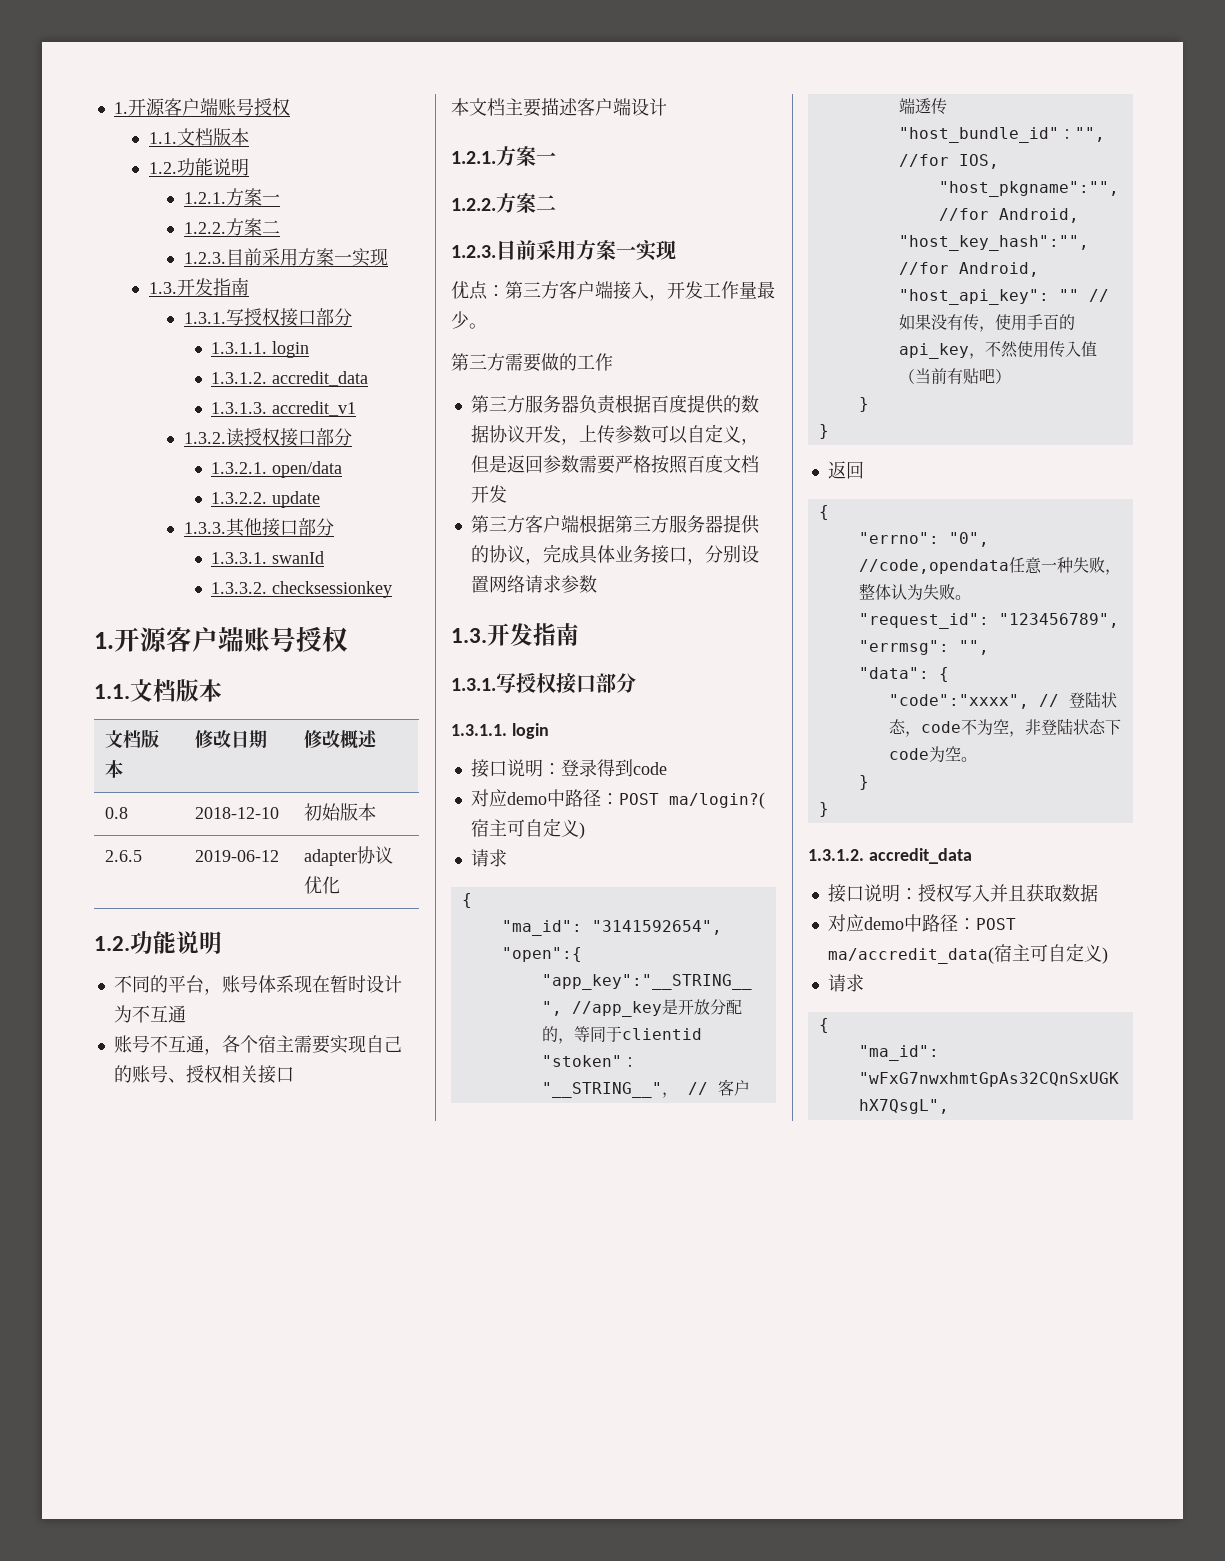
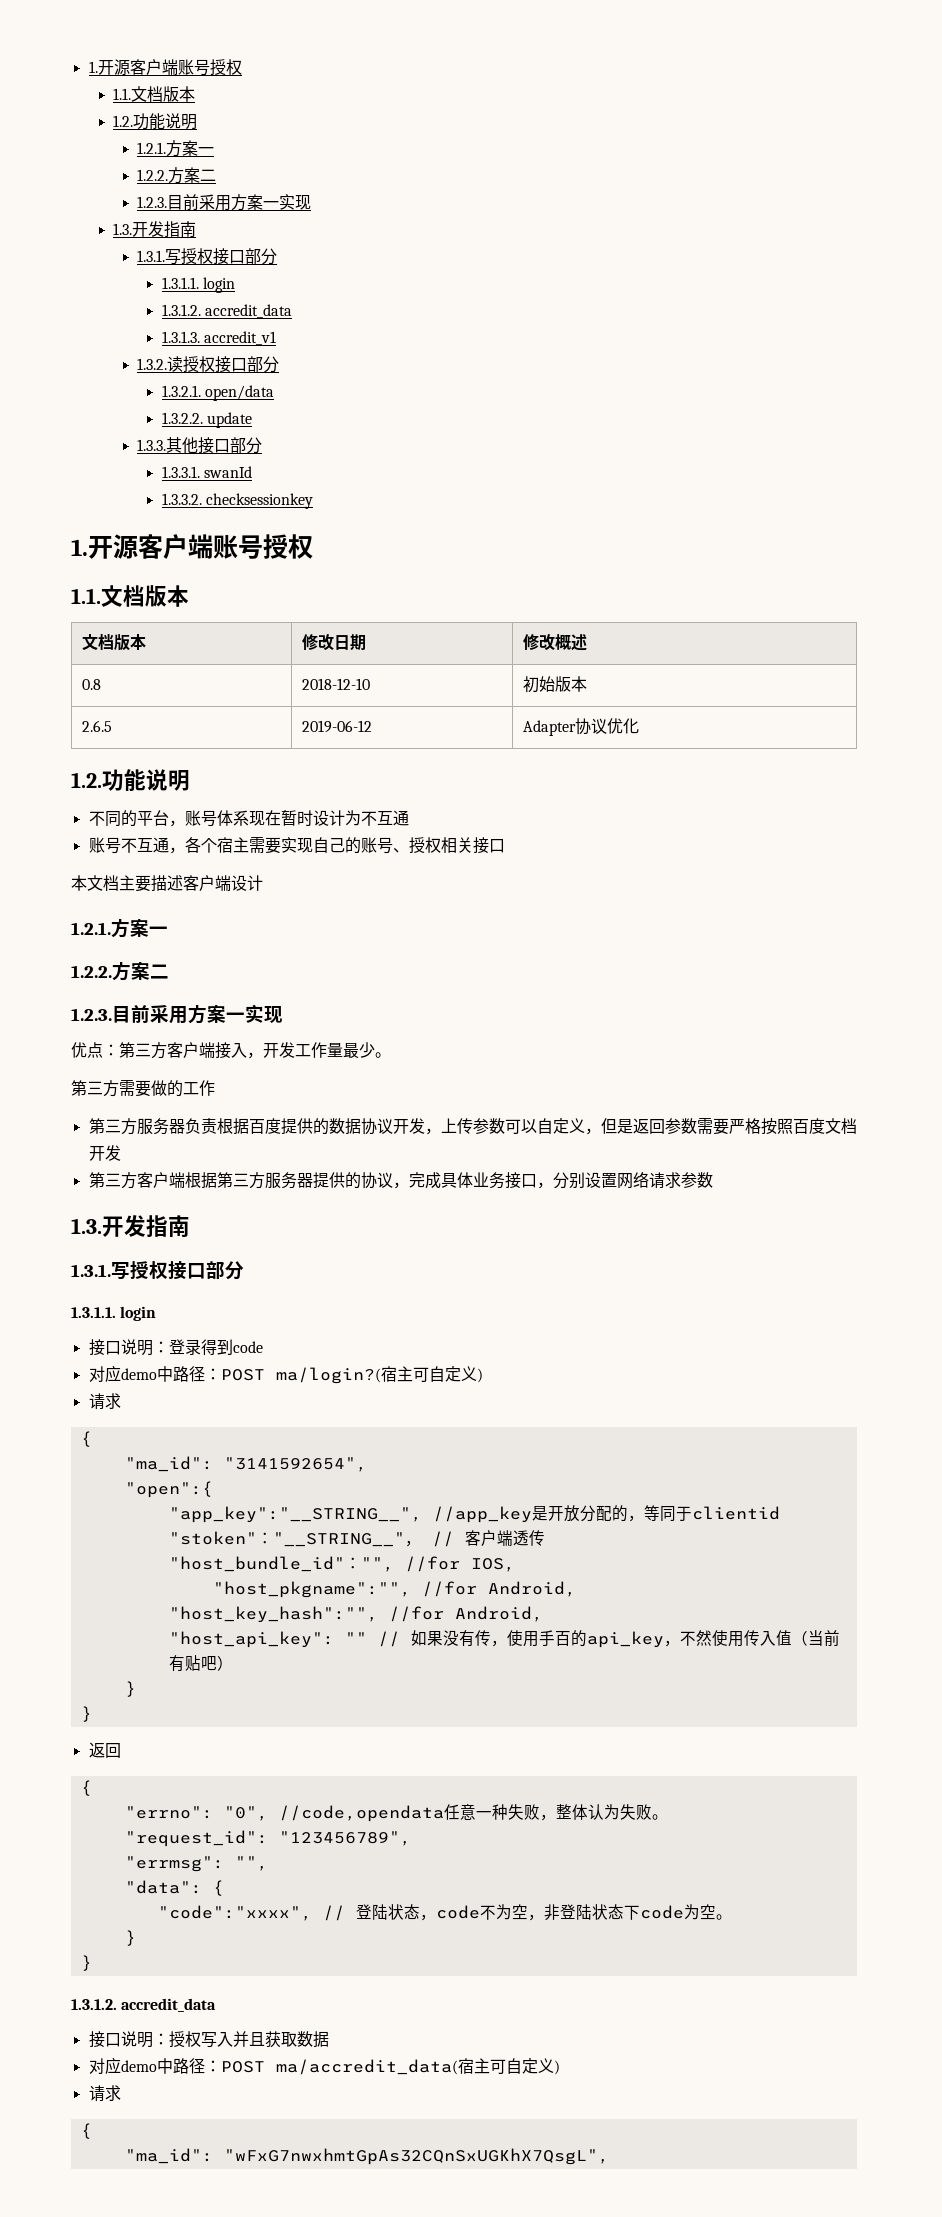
- 2.6.5 | 2019-06-12 | adapter协议优化
+ 2.6.5 | 2019-06-12 | Adapter协议优化

